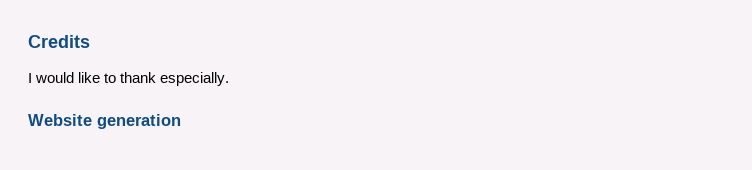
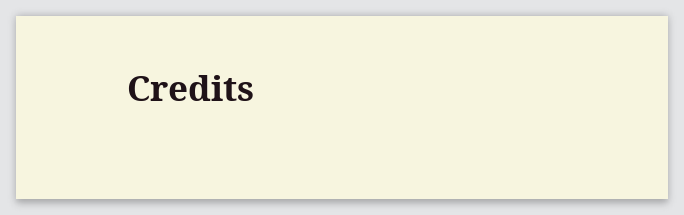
- I would like to thank especially.
- Website generation

